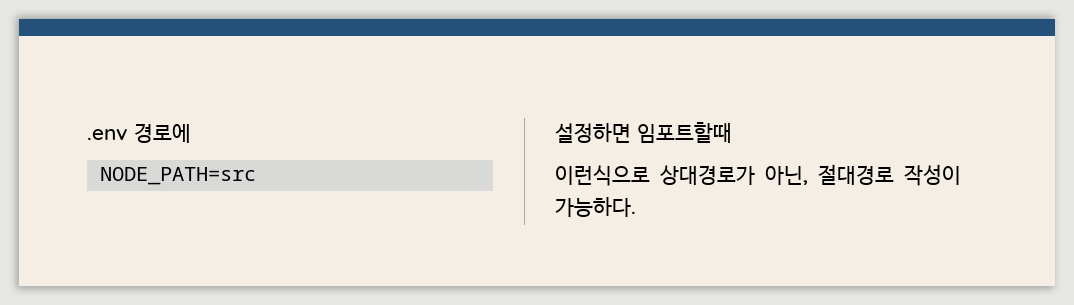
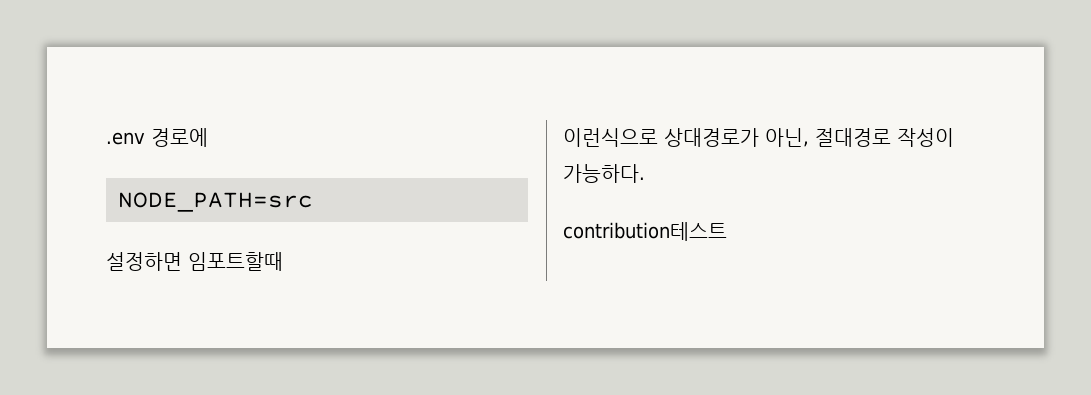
+ contribution테스트

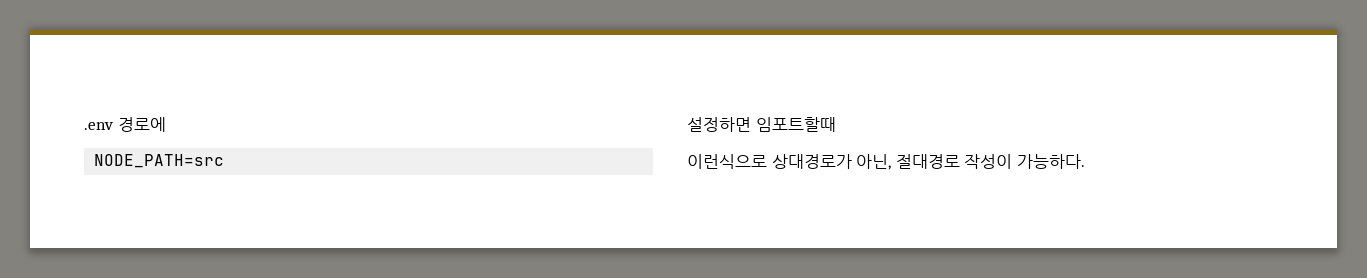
- contribution테스트

